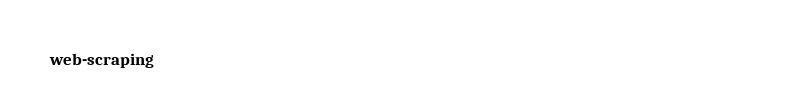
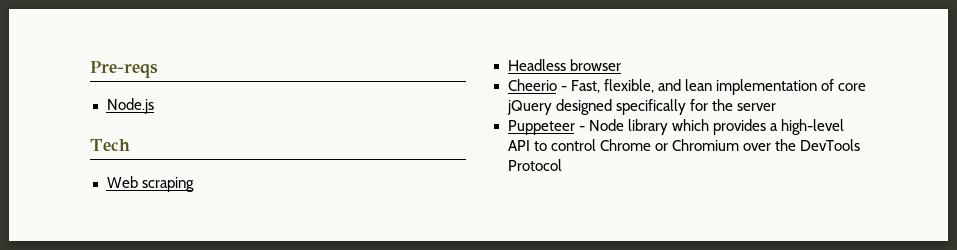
- web-scraping
+ Pre-reqs
+ Node.js
+ Tech
+ Web scraping
+ Headless browser
+ Cheerio - Fast, flexible, and lean implementation of core jQuery designed specifically for the server
+ Puppeteer - Node library which provides a high-level API to control Chrome or Chromium over the DevTools Protocol

